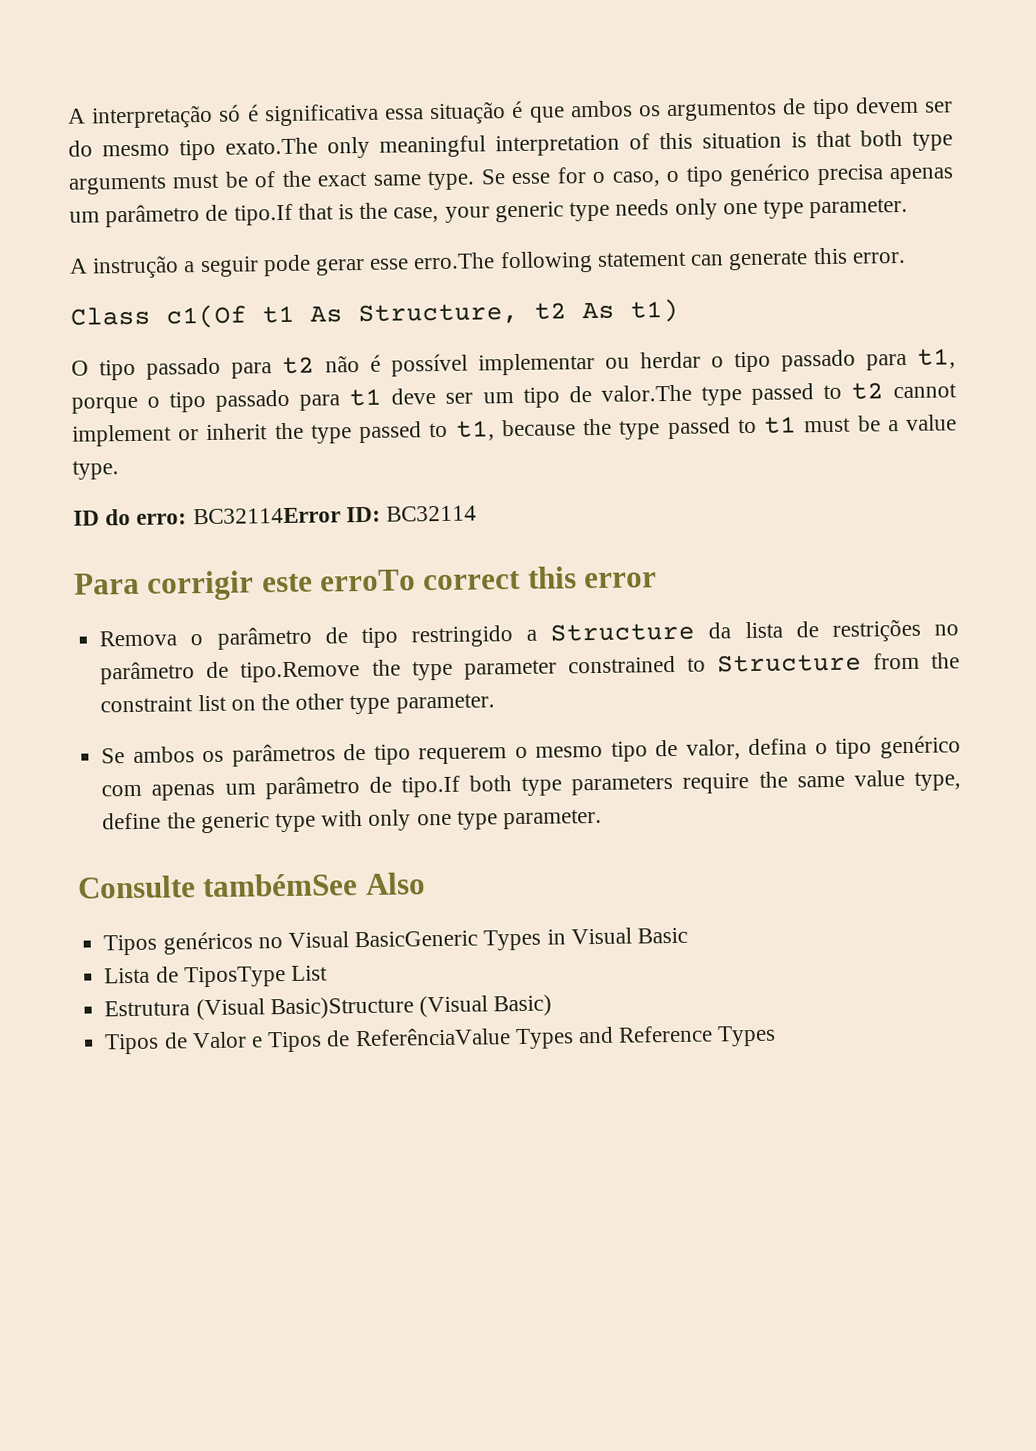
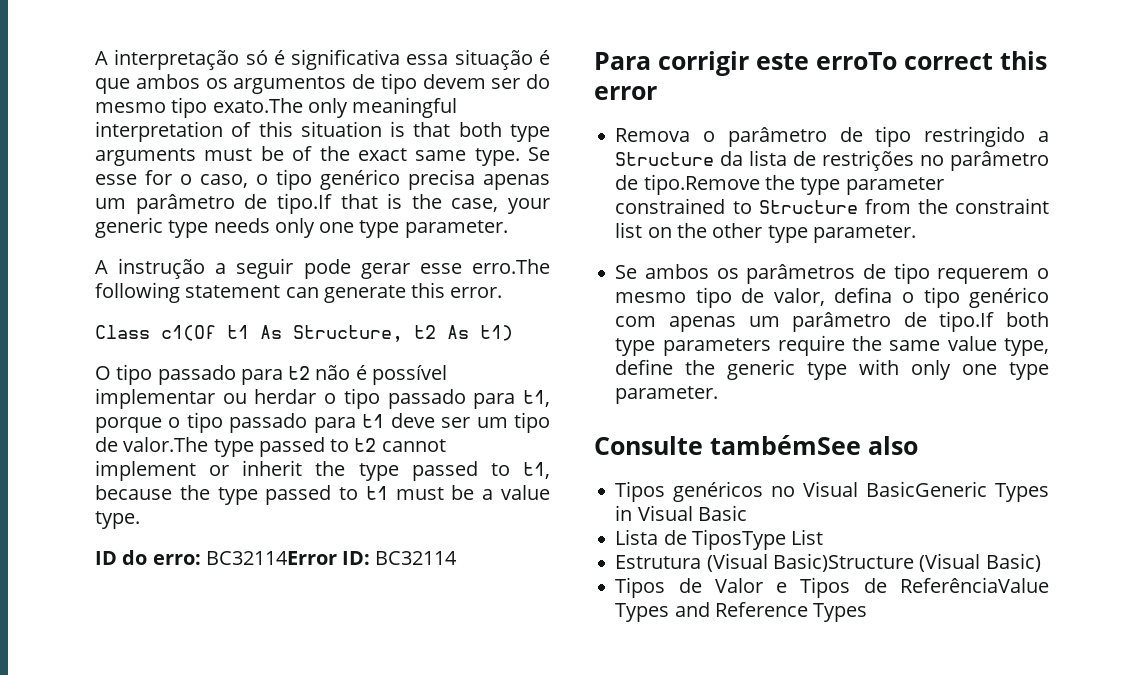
- Consulte tambémSee Also
+ Consulte tambémSee also

